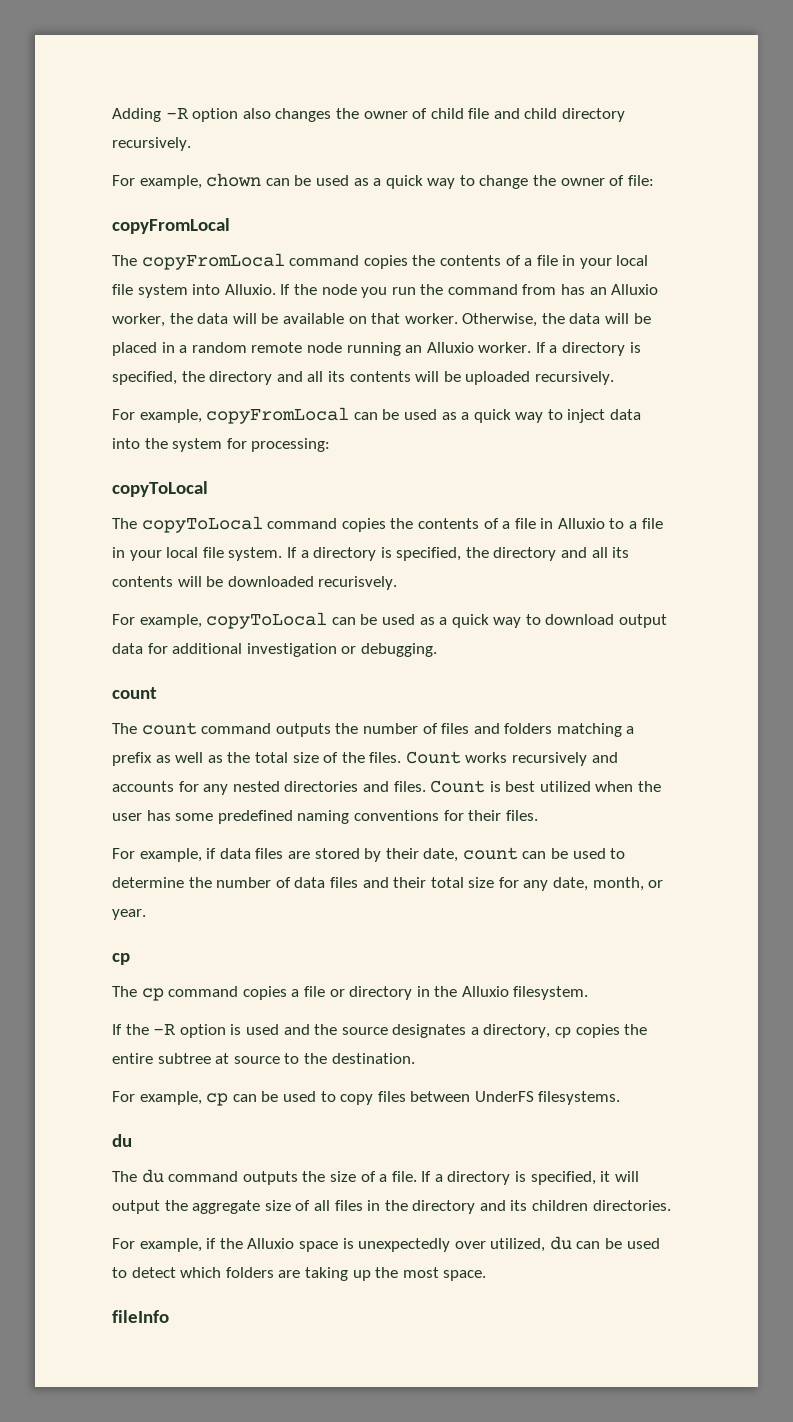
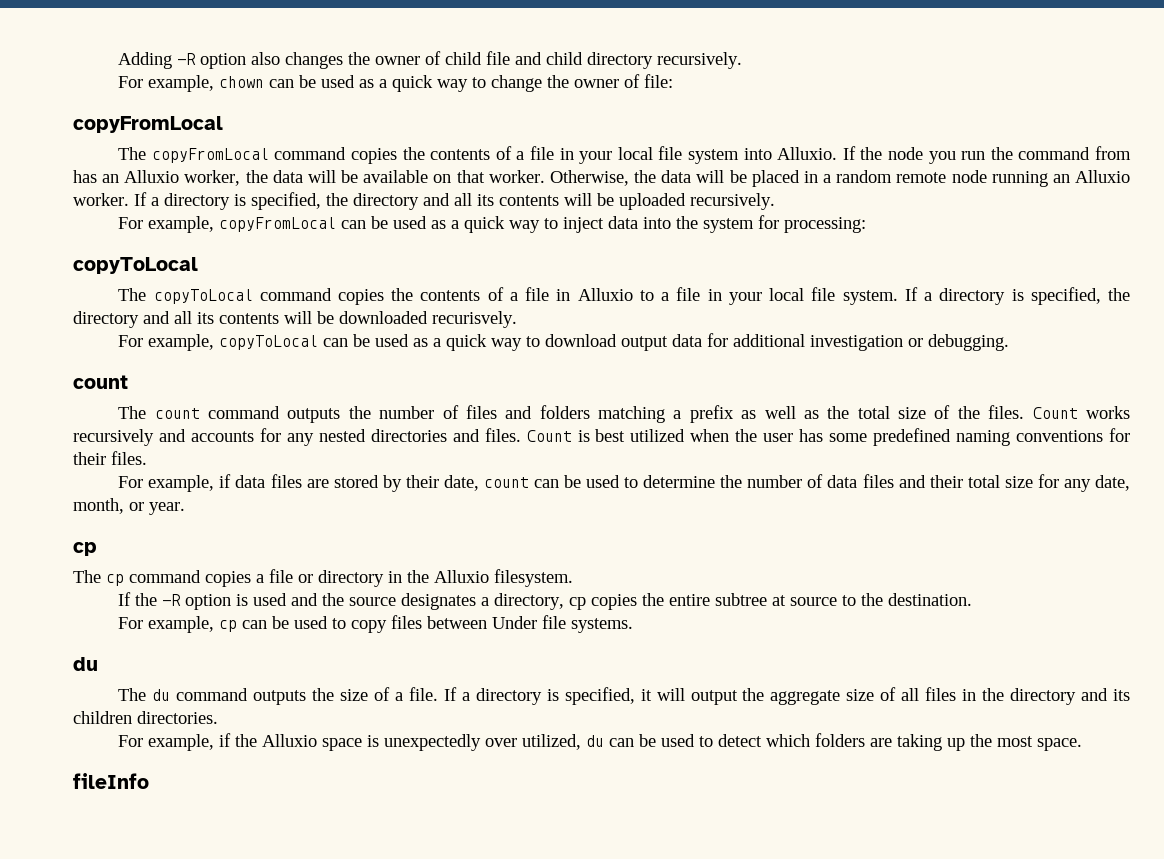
- For example, cp can be used to copy files between UnderFS filesystems.
+ For example, cp can be used to copy files between Under file systems.

